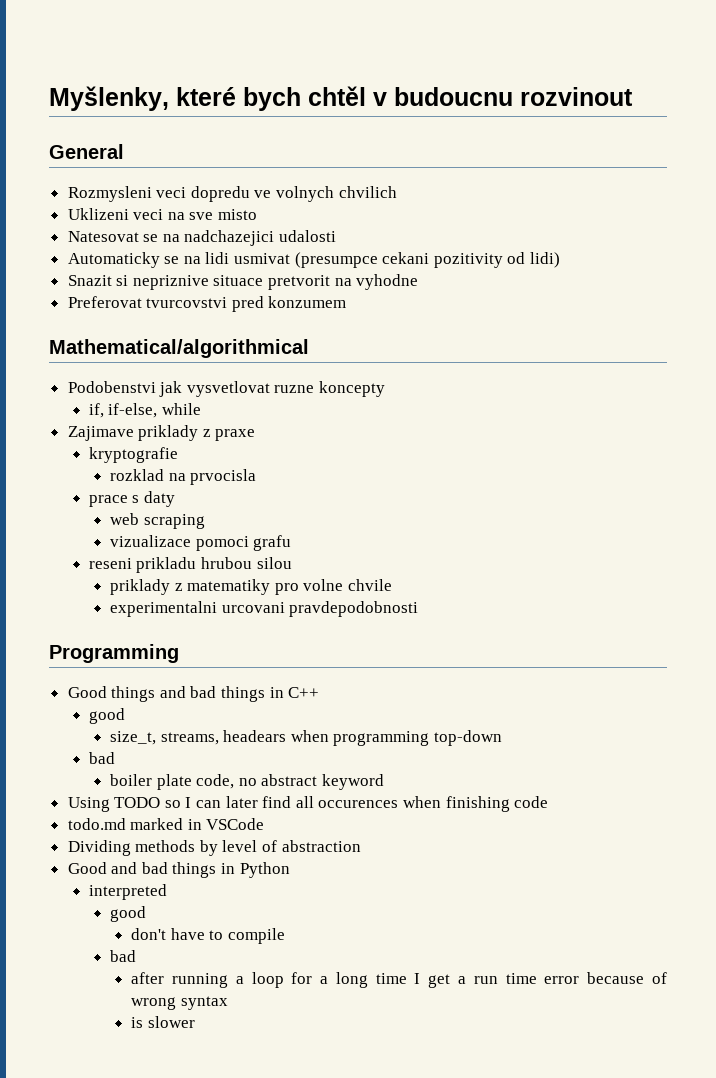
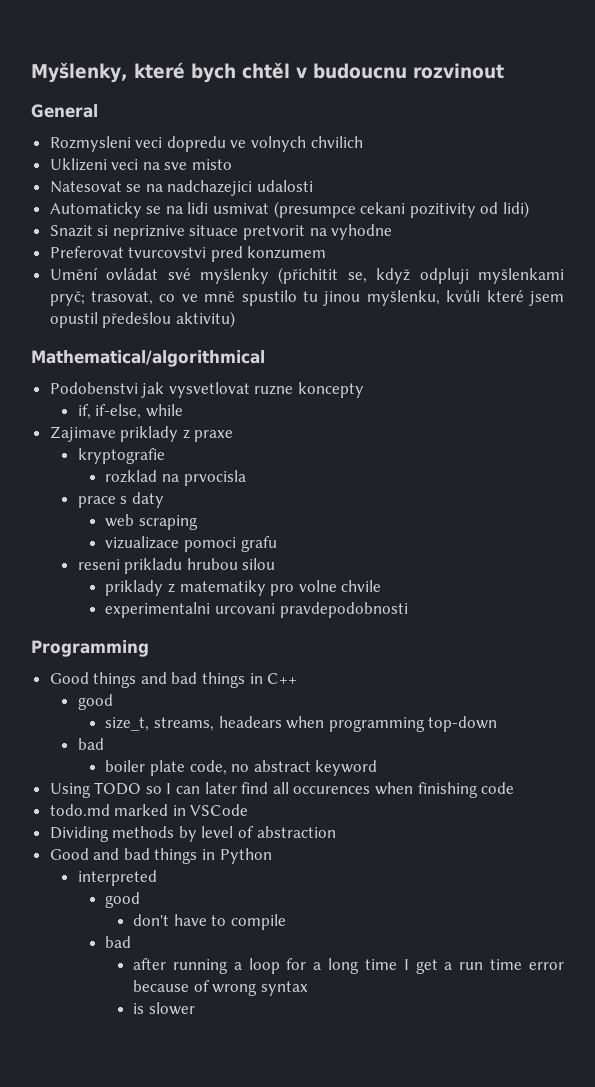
+ Umění ovládat své myšlenky (přichitit se, když odpluji myšlenkami pryč; trasovat, co ve mně spustilo tu jinou myšlenku, kvůli které jsem opustil předešlou aktivitu)

